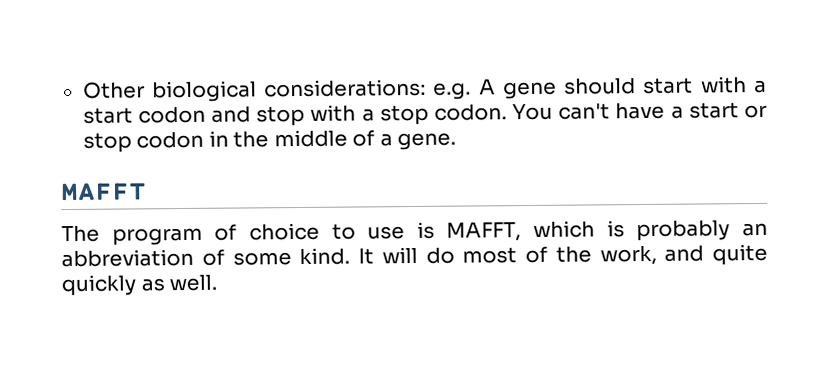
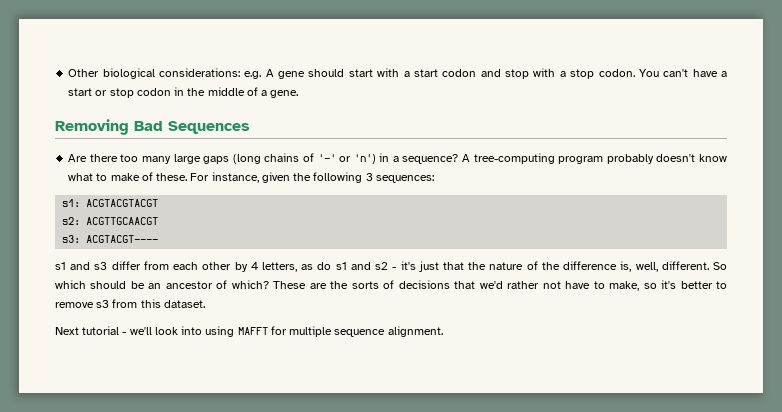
- MAFFT
- The program of choice to use is MAFFT, which is probably an abbreviation of some kind. It will do most of the work, and quite quickly as well.
+ Removing Bad Sequences
+ Are there too many large gaps (long chains of '-' or 'n') in a sequence? A tree-computing program probably doesn't know what to make of these. For instance, given the following 3 sequences:
+ s1: ACGTACGTACGT
+ s2: ACGTTGCAACGT
+ s3: ACGTACGT----
+ s1 and s3 differ from each other by 4 letters, as do s1 and s2 - it's just that the nature of the difference is, well, different. So which should be an ancestor of which? These are the sorts of decisions that we'd rather not have to make, so it's better to remove s3 from this dataset.
+ Next tutorial - we'll look into using MAFFT for multiple sequence alignment.

